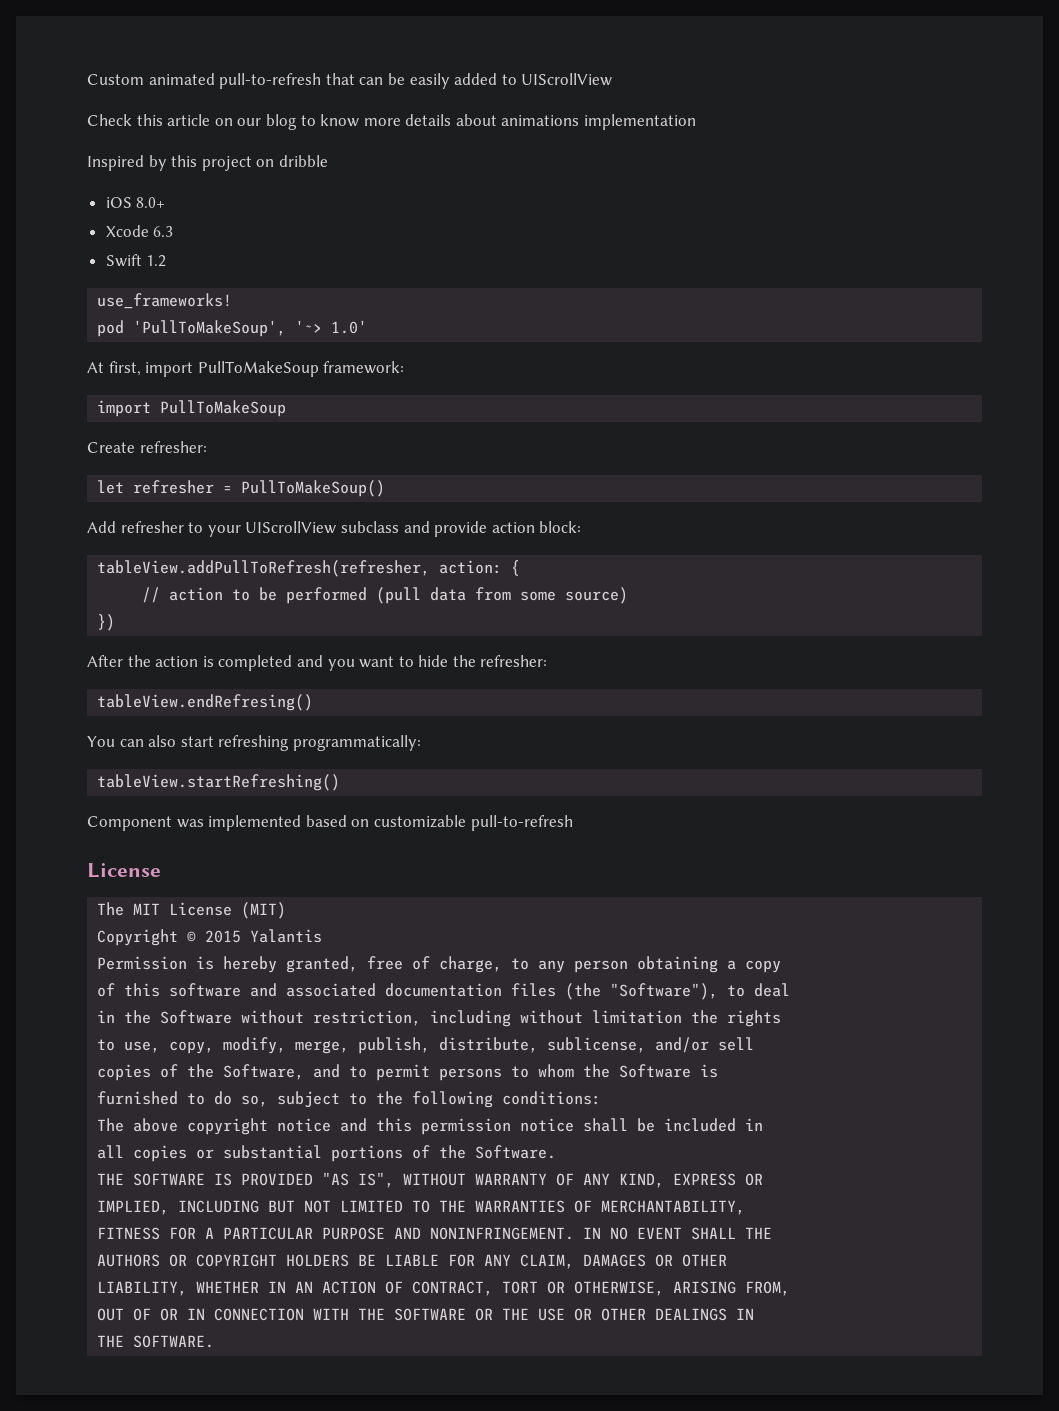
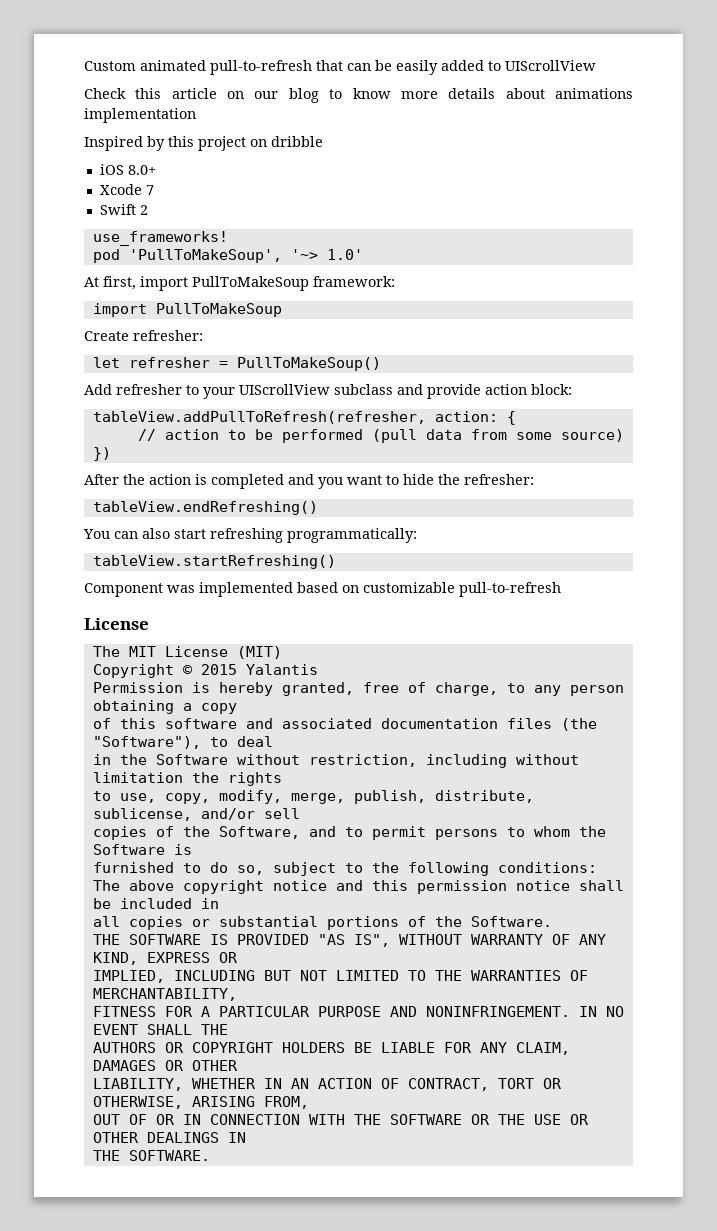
- Xcode 6.3
+ Xcode 7
- Swift 1.2
+ Swift 2
- tableView.endRefresing()
+ tableView.endRefreshing()

